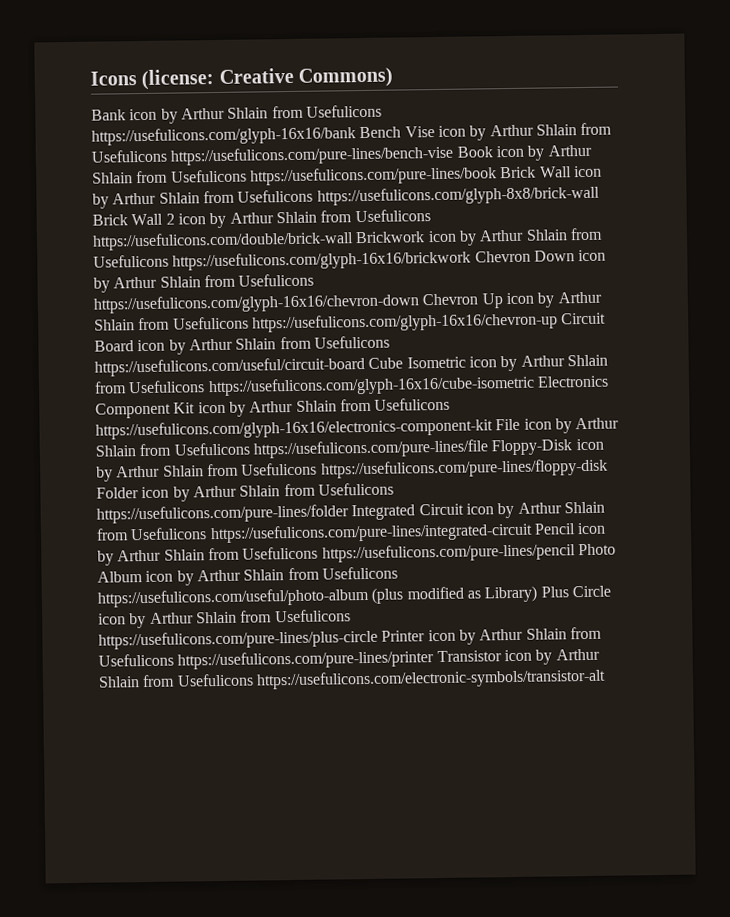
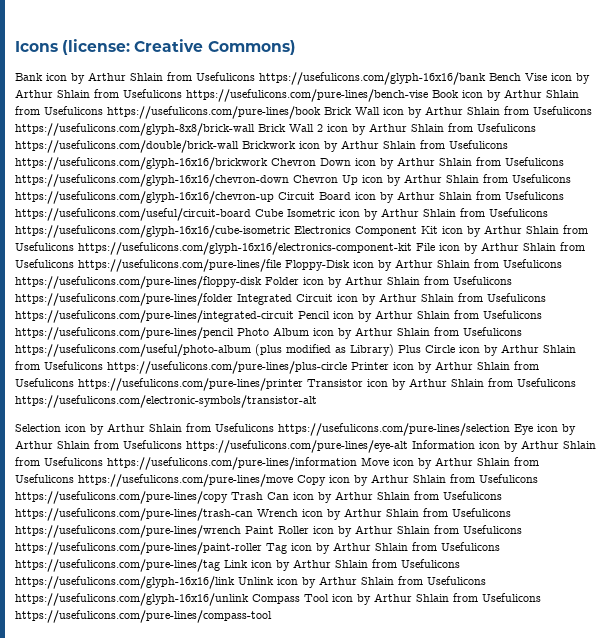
+ Selection icon by Arthur Shlain from Usefulicons https://usefulicons.com/pure-lines/selection Eye icon by Arthur Shlain from Usefulicons https://usefulicons.com/pure-lines/eye-alt Information icon by Arthur Shlain from Usefulicons https://usefulicons.com/pure-lines/information Move icon by Arthur Shlain from Usefulicons https://usefulicons.com/pure-lines/move Copy icon by Arthur Shlain from Usefulicons https://usefulicons.com/pure-lines/copy Trash Can icon by Arthur Shlain from Usefulicons https://usefulicons.com/pure-lines/trash-can Wrench icon by Arthur Shlain from Usefulicons https://usefulicons.com/pure-lines/wrench Paint Roller icon by Arthur Shlain from Usefulicons https://usefulicons.com/pure-lines/paint-roller Tag icon by Arthur Shlain from Usefulicons https://usefulicons.com/pure-lines/tag Link icon by Arthur Shlain from Usefulicons https://usefulicons.com/glyph-16x16/link Unlink icon by Arthur Shlain from Usefulicons https://usefulicons.com/glyph-16x16/unlink Compass Tool icon by Arthur Shlain from Usefulicons https://usefulicons.com/pure-lines/compass-tool

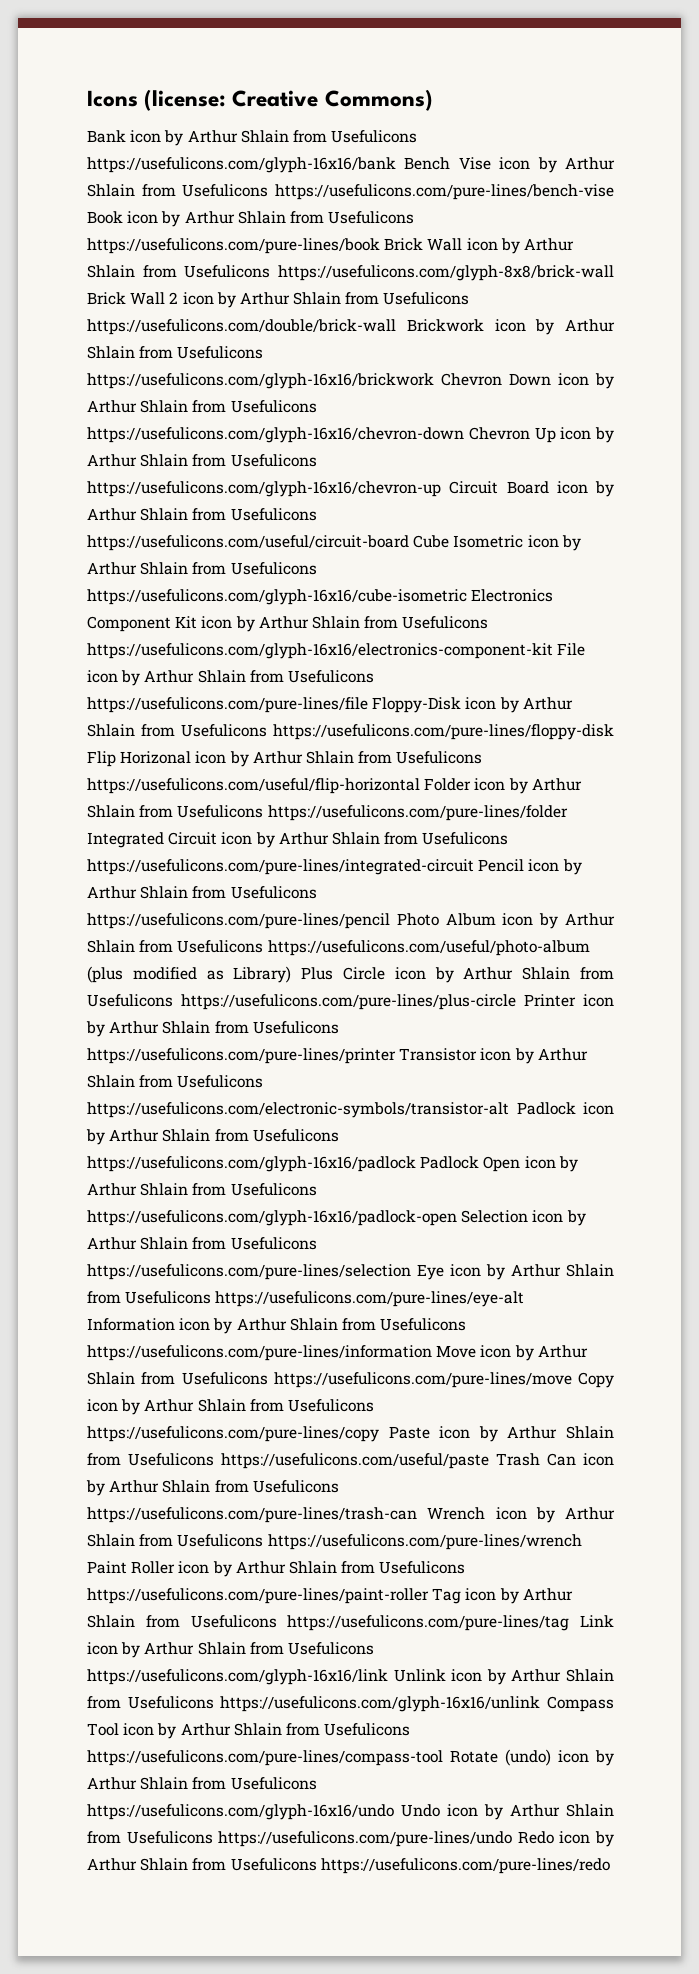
- Bank icon by Arthur Shlain from Usefulicons https://usefulicons.com/glyph-16x16/bank Bench Vise icon by Arthur Shlain from Usefulicons https://usefulicons.com/pure-lines/bench-vise Book icon by Arthur Shlain from Usefulicons https://usefulicons.com/pure-lines/book Brick Wall icon by Arthur Shlain from Usefulicons https://usefulicons.com/glyph-8x8/brick-wall Brick Wall 2 icon by Arthur Shlain from Usefulicons https://usefulicons.com/double/brick-wall Brickwork icon by Arthur Shlain from Usefulicons https://usefulicons.com/glyph-16x16/brickwork Chevron Down icon by Arthur Shlain from Usefulicons https://usefulicons.com/glyph-16x16/chevron-down Chevron Up icon by Arthur Shlain from Usefulicons https://usefulicons.com/glyph-16x16/chevron-up Circuit Board icon by Arthur Shlain from Usefulicons https://usefulicons.com/useful/circuit-board Cube Isometric icon by Arthur Shlain from Usefulicons https://usefulicons.com/glyph-16x16/cube-isometric Electronics Component Kit icon by Arthur Shlain from Usefulicons https://usefulicons.com/glyph-16x16/electronics-component-kit File icon by Arthur Shlain from Usefulicons https://usefulicons.com/pure-lines/file Floppy-Disk icon by Arthur Shlain from Usefulicons https://usefulicons.com/pure-lines/floppy-disk Folder icon by Arthur Shlain from Usefulicons https://usefulicons.com/pure-lines/folder Integrated Circuit icon by Arthur Shlain from Usefulicons https://usefulicons.com/pure-lines/integrated-circuit Pencil icon by Arthur Shlain from Usefulicons https://usefulicons.com/pure-lines/pencil Photo Album icon by Arthur Shlain from Usefulicons https://usefulicons.com/useful/photo-album (plus modified as Library) Plus Circle icon by Arthur Shlain from Usefulicons https://usefulicons.com/pure-lines/plus-circle Printer icon by Arthur Shlain from Usefulicons https://usefulicons.com/pure-lines/printer Transistor icon by Arthur Shlain from Usefulicons https://usefulicons.com/electronic-symbols/transistor-alt
- Selection icon by Arthur Shlain from Usefulicons https://usefulicons.com/pure-lines/selection Eye icon by Arthur Shlain from Usefulicons https://usefulicons.com/pure-lines/eye-alt Information icon by Arthur Shlain from Usefulicons https://usefulicons.com/pure-lines/information Move icon by Arthur Shlain from Usefulicons https://usefulicons.com/pure-lines/move Copy icon by Arthur Shlain from Usefulicons https://usefulicons.com/pure-lines/copy Trash Can icon by Arthur Shlain from Usefulicons https://usefulicons.com/pure-lines/trash-can Wrench icon by Arthur Shlain from Usefulicons https://usefulicons.com/pure-lines/wrench Paint Roller icon by Arthur Shlain from Usefulicons https://usefulicons.com/pure-lines/paint-roller Tag icon by Arthur Shlain from Usefulicons https://usefulicons.com/pure-lines/tag Link icon by Arthur Shlain from Usefulicons https://usefulicons.com/glyph-16x16/link Unlink icon by Arthur Shlain from Usefulicons https://usefulicons.com/glyph-16x16/unlink Compass Tool icon by Arthur Shlain from Usefulicons https://usefulicons.com/pure-lines/compass-tool
+ Bank icon by Arthur Shlain from Usefulicons https://usefulicons.com/glyph-16x16/bank Bench Vise icon by Arthur Shlain from Usefulicons https://usefulicons.com/pure-lines/bench-vise Book icon by Arthur Shlain from Usefulicons https://usefulicons.com/pure-lines/book Brick Wall icon by Arthur Shlain from Usefulicons https://usefulicons.com/glyph-8x8/brick-wall Brick Wall 2 icon by Arthur Shlain from Usefulicons https://usefulicons.com/double/brick-wall Brickwork icon by Arthur Shlain from Usefulicons https://usefulicons.com/glyph-16x16/brickwork Chevron Down icon by Arthur Shlain from Usefulicons https://usefulicons.com/glyph-16x16/chevron-down Chevron Up icon by Arthur Shlain from Usefulicons https://usefulicons.com/glyph-16x16/chevron-up Circuit Board icon by Arthur Shlain from Usefulicons https://usefulicons.com/useful/circuit-board Cube Isometric icon by Arthur Shlain from Usefulicons https://usefulicons.com/glyph-16x16/cube-isometric Electronics Component Kit icon by Arthur Shlain from Usefulicons https://usefulicons.com/glyph-16x16/electronics-component-kit File icon by Arthur Shlain from Usefulicons https://usefulicons.com/pure-lines/file Floppy-Disk icon by Arthur Shlain from Usefulicons https://usefulicons.com/pure-lines/floppy-disk Flip Horizonal icon by Arthur Shlain from Usefulicons https://usefulicons.com/useful/flip-horizontal Folder icon by Arthur Shlain from Usefulicons https://usefulicons.com/pure-lines/folder Integrated Circuit icon by Arthur Shlain from Usefulicons https://usefulicons.com/pure-lines/integrated-circuit Pencil icon by Arthur Shlain from Usefulicons https://usefulicons.com/pure-lines/pencil Photo Album icon by Arthur Shlain from Usefulicons https://usefulicons.com/useful/photo-album (plus modified as Library) Plus Circle icon by Arthur Shlain from Usefulicons https://usefulicons.com/pure-lines/plus-circle Printer icon by Arthur Shlain from Usefulicons https://usefulicons.com/pure-lines/printer Transistor icon by Arthur Shlain from Usefulicons https://usefulicons.com/electronic-symbols/transistor-alt Padlock icon by Arthur Shlain from Usefulicons https://usefulicons.com/glyph-16x16/padlock Padlock Open icon by Arthur Shlain from Usefulicons https://usefulicons.com/glyph-16x16/padlock-open Selection icon by Arthur Shlain from Usefulicons https://usefulicons.com/pure-lines/selection Eye icon by Arthur Shlain from Usefulicons https://usefulicons.com/pure-lines/eye-alt Information icon by Arthur Shlain from Usefulicons https://usefulicons.com/pure-lines/information Move icon by Arthur Shlain from Usefulicons https://usefulicons.com/pure-lines/move Copy icon by Arthur Shlain from Usefulicons https://usefulicons.com/pure-lines/copy Paste icon by Arthur Shlain from Usefulicons https://usefulicons.com/useful/paste Trash Can icon by Arthur Shlain from Usefulicons https://usefulicons.com/pure-lines/trash-can Wrench icon by Arthur Shlain from Usefulicons https://usefulicons.com/pure-lines/wrench Paint Roller icon by Arthur Shlain from Usefulicons https://usefulicons.com/pure-lines/paint-roller Tag icon by Arthur Shlain from Usefulicons https://usefulicons.com/pure-lines/tag Link icon by Arthur Shlain from Usefulicons https://usefulicons.com/glyph-16x16/link Unlink icon by Arthur Shlain from Usefulicons https://usefulicons.com/glyph-16x16/unlink Compass Tool icon by Arthur Shlain from Usefulicons https://usefulicons.com/pure-lines/compass-tool Rotate (undo) icon by Arthur Shlain from Usefulicons https://usefulicons.com/glyph-16x16/undo Undo icon by Arthur Shlain from Usefulicons https://usefulicons.com/pure-lines/undo Redo icon by Arthur Shlain from Usefulicons https://usefulicons.com/pure-lines/redo

